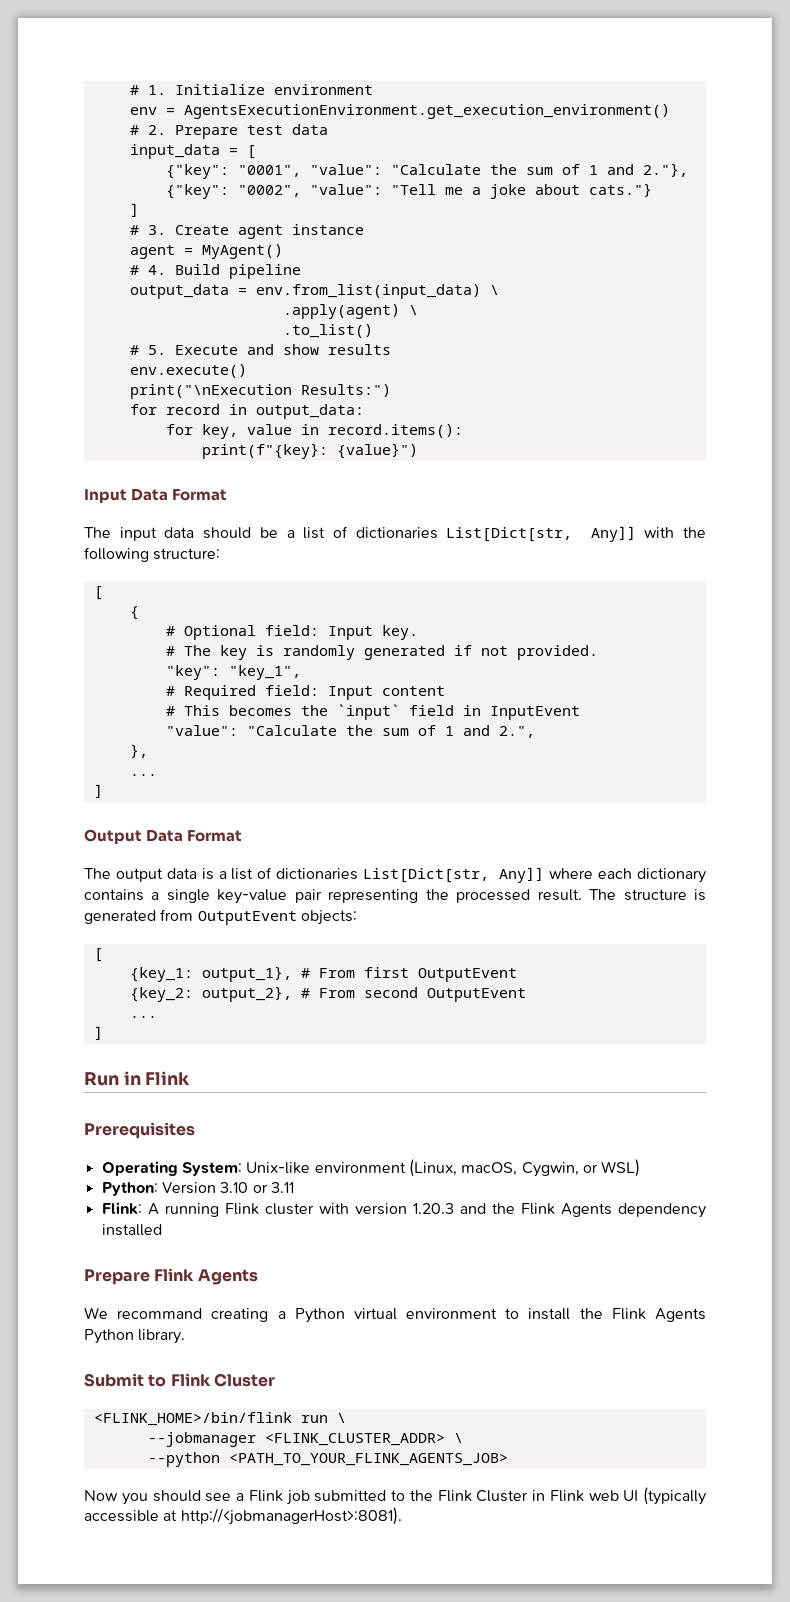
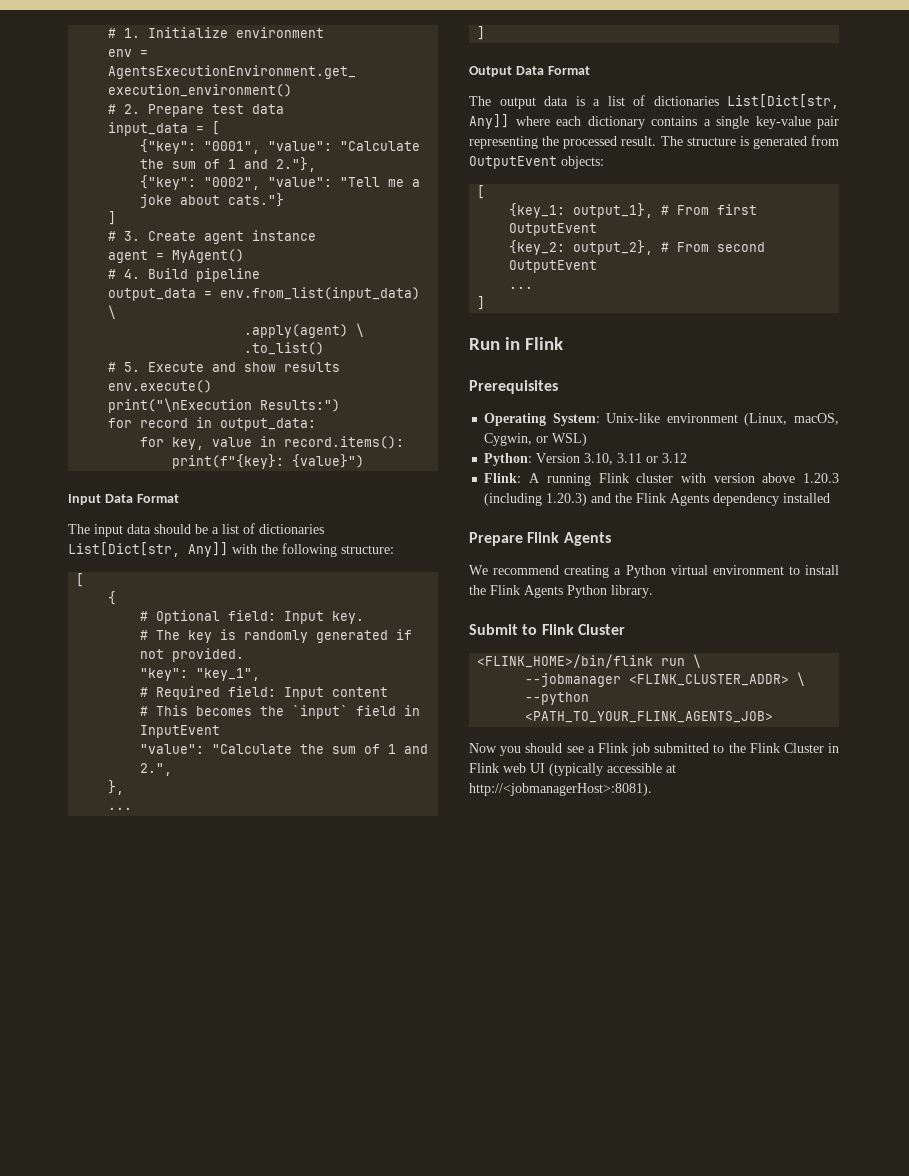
- Python: Version 3.10 or 3.11
+ Python: Version 3.10, 3.11 or 3.12
- Flink: A running Flink cluster with version 1.20.3 and the Flink Agents dependency installed
+ Flink: A running Flink cluster with version above 1.20.3 (including 1.20.3) and the Flink Agents dependency installed
- We recommand creating a Python virtual environment to install the Flink Agents Python library.
+ We recommend creating a Python virtual environment to install the Flink Agents Python library.

